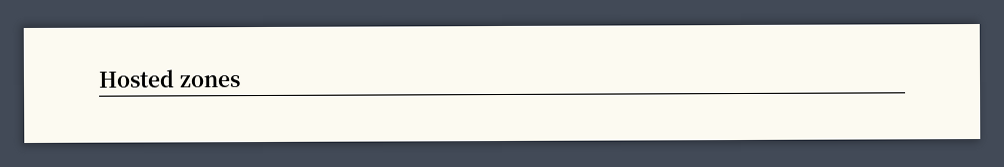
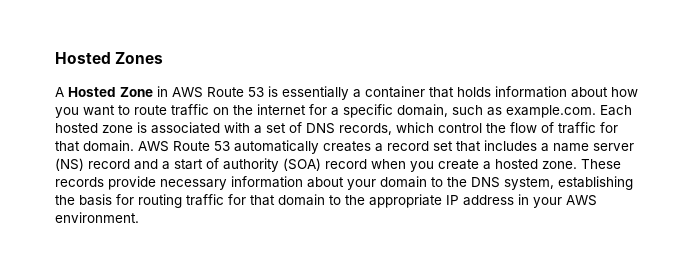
- Hosted zones
+ Hosted Zones
+ A Hosted Zone in AWS Route 53 is essentially a container that holds information about how you want to route traffic on the internet for a specific domain, such as example.com. Each hosted zone is associated with a set of DNS records, which control the flow of traffic for that domain. AWS Route 53 automatically creates a record set that includes a name server (NS) record and a start of authority (SOA) record when you create a hosted zone. These records provide necessary information about your domain to the DNS system, establishing the basis for routing traffic for that domain to the appropriate IP address in your AWS environment.

